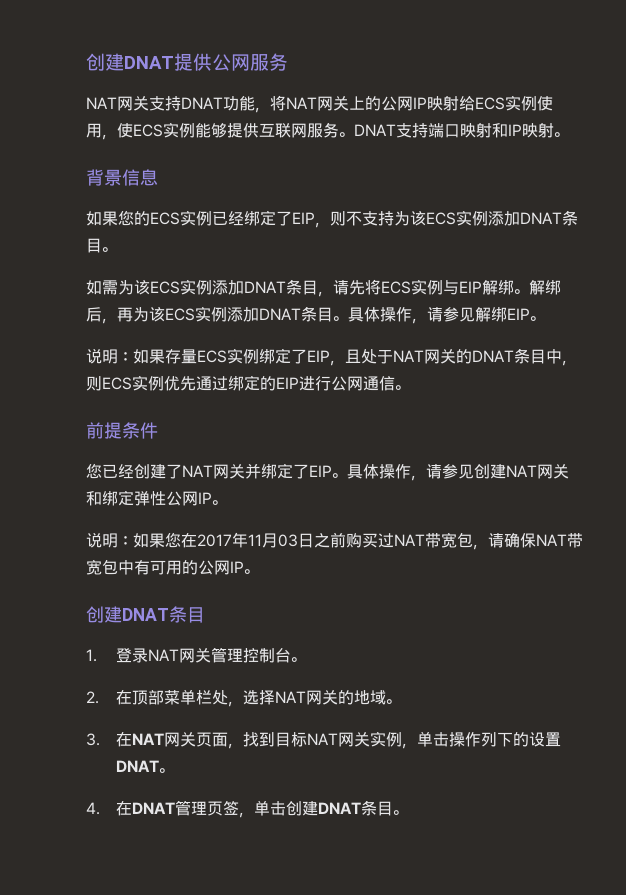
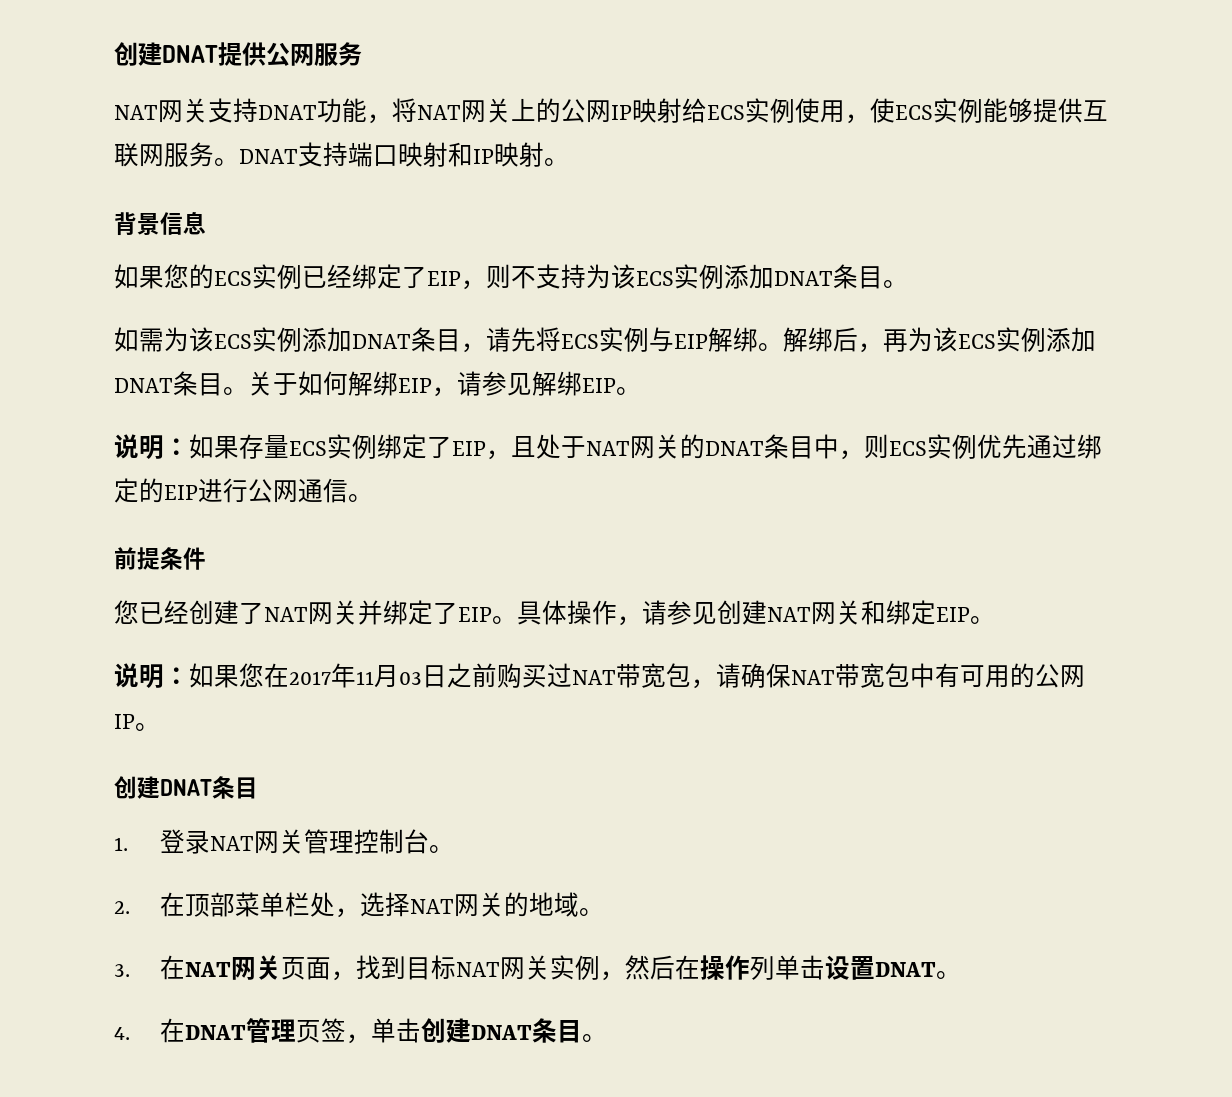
- 具体操作，请参见解绑EIP。
+ 关于如何解绑EIP，请参见解绑EIP。
- 具体操作，请参见创建NAT网关和绑定弹性公网IP。
+ 具体操作，请参见创建NAT网关和绑定EIP。
- 3.在NAT网关页面，找到目标NAT网关实例，单击操作列下的设置DNAT。
+ 3.在NAT网关页面，找到目标NAT网关实例，然后在操作列单击设置DNAT。

